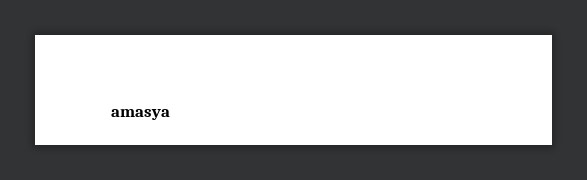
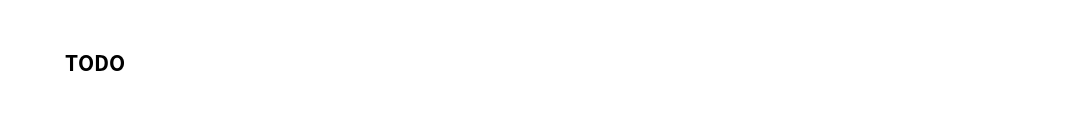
- amasya
+ TODO

